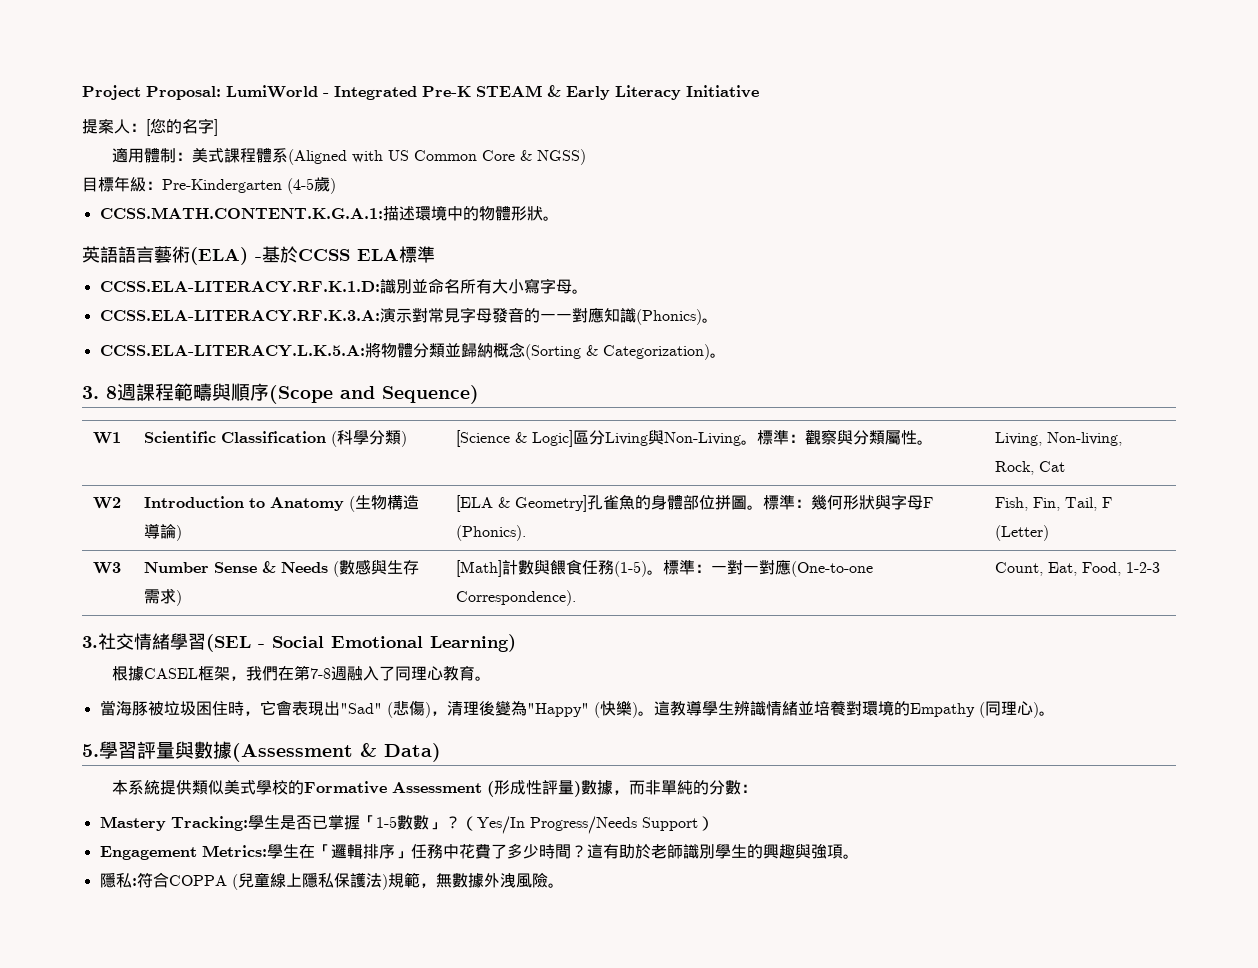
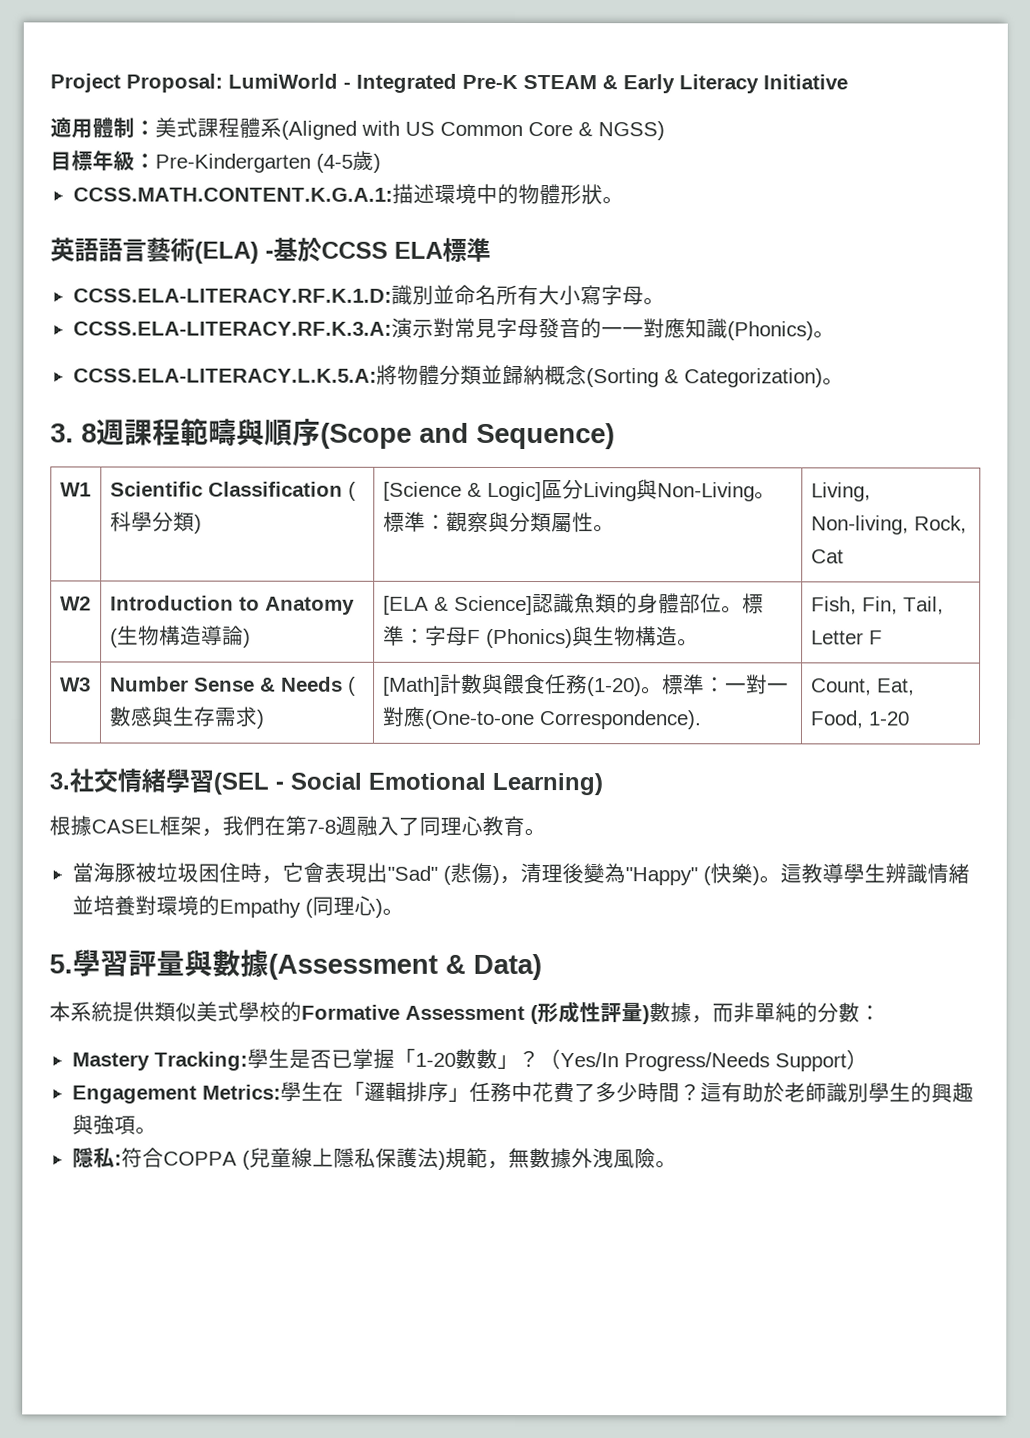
- 提案人：[您的名字]
- W2 | Introduction to Anatomy (生物構造導論) | [ELA & Geometry]孔雀魚的身體部位拼圖。標準：幾何形狀與字母F (Phonics). | Fish, Fin, Tail, F (Letter)
+ W2 | Introduction to Anatomy (生物構造導論) | [ELA & Science]認識魚類的身體部位。標準：字母F (Phonics)與生物構造。 | Fish, Fin, Tail, Letter F
- W3 | Number Sense & Needs (數感與生存需求) | [Math]計數與餵食任務(1-5)。標準：一對一對應(One-to-one Correspondence). | Count, Eat, Food, 1-2-3
+ W3 | Number Sense & Needs (數感與生存需求) | [Math]計數與餵食任務(1-20)。標準：一對一對應(One-to-one Correspondence). | Count, Eat, Food, 1-20
- Mastery Tracking:學生是否已掌握「1-5數數」？
+ Mastery Tracking:學生是否已掌握「1-20數數」？

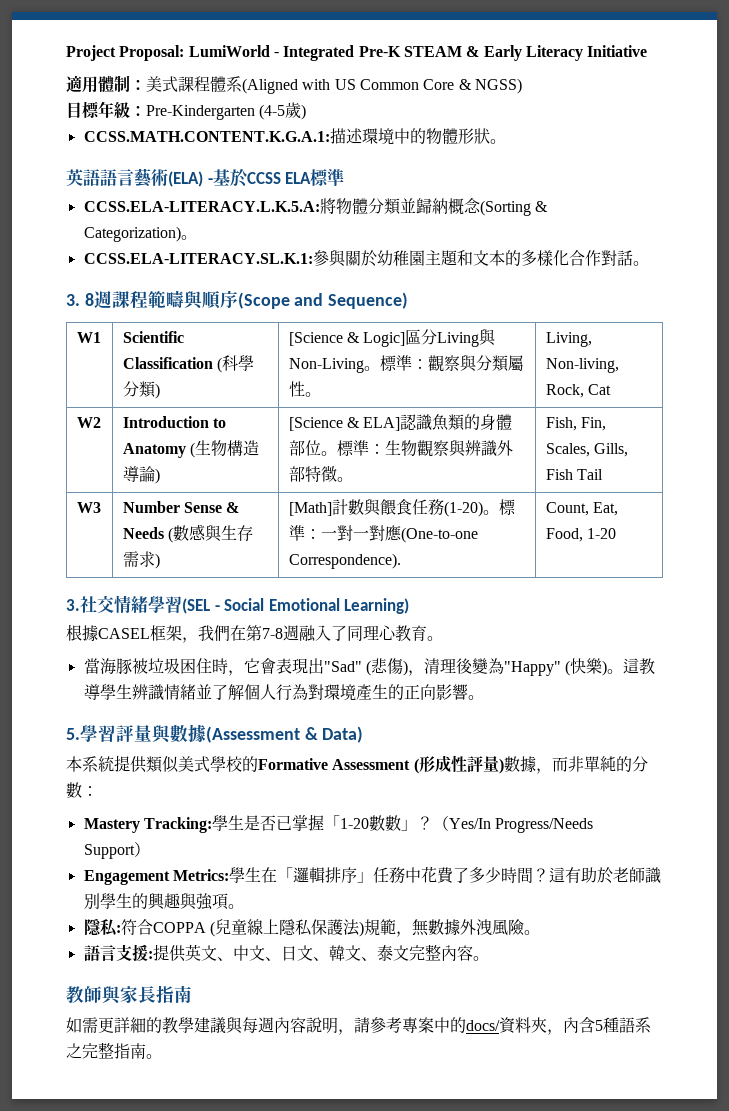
- CCSS.ELA-LITERACY.RF.K.1.D:識別並命名所有大小寫字母。
- CCSS.ELA-LITERACY.RF.K.3.A:演示對常見字母發音的一一對應知識(Phonics)。
+ CCSS.ELA-LITERACY.SL.K.1:參與關於幼稚園主題和文本的多樣化合作對話。
- W2 | Introduction to Anatomy (生物構造導論) | [ELA & Science]認識魚類的身體部位。標準：字母F (Phonics)與生物構造。 | Fish, Fin, Tail, Letter F
+ W2 | Introduction to Anatomy (生物構造導論) | [Science & ELA]認識魚類的身體部位。標準：生物觀察與辨識外部特徵。 | Fish, Fin, Scales, Gills, Fish Tail
- 這教導學生辨識情緒並培養對環境的Empathy (同理心)。
+ 這教導學生辨識情緒並了解個人行為對環境產生的正向影響。
+ 語言支援:提供英文、中文、日文、韓文、泰文完整內容。
+ 教師與家長指南
+ 如需更詳細的教學建議與每週內容說明，請參考專案中的docs/資料夾，內含5種語系之完整指南。

